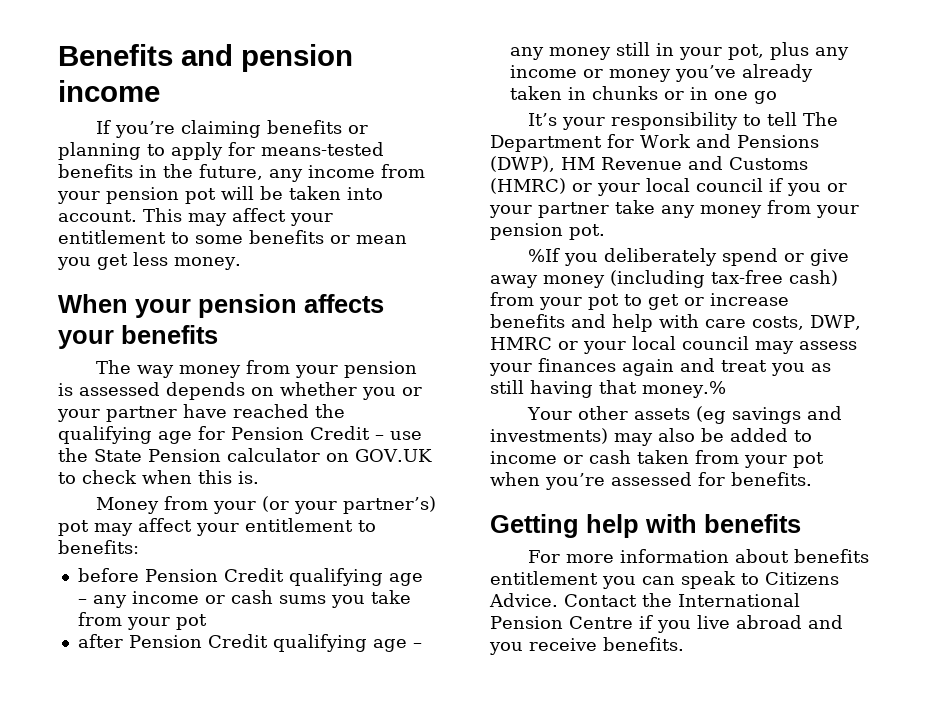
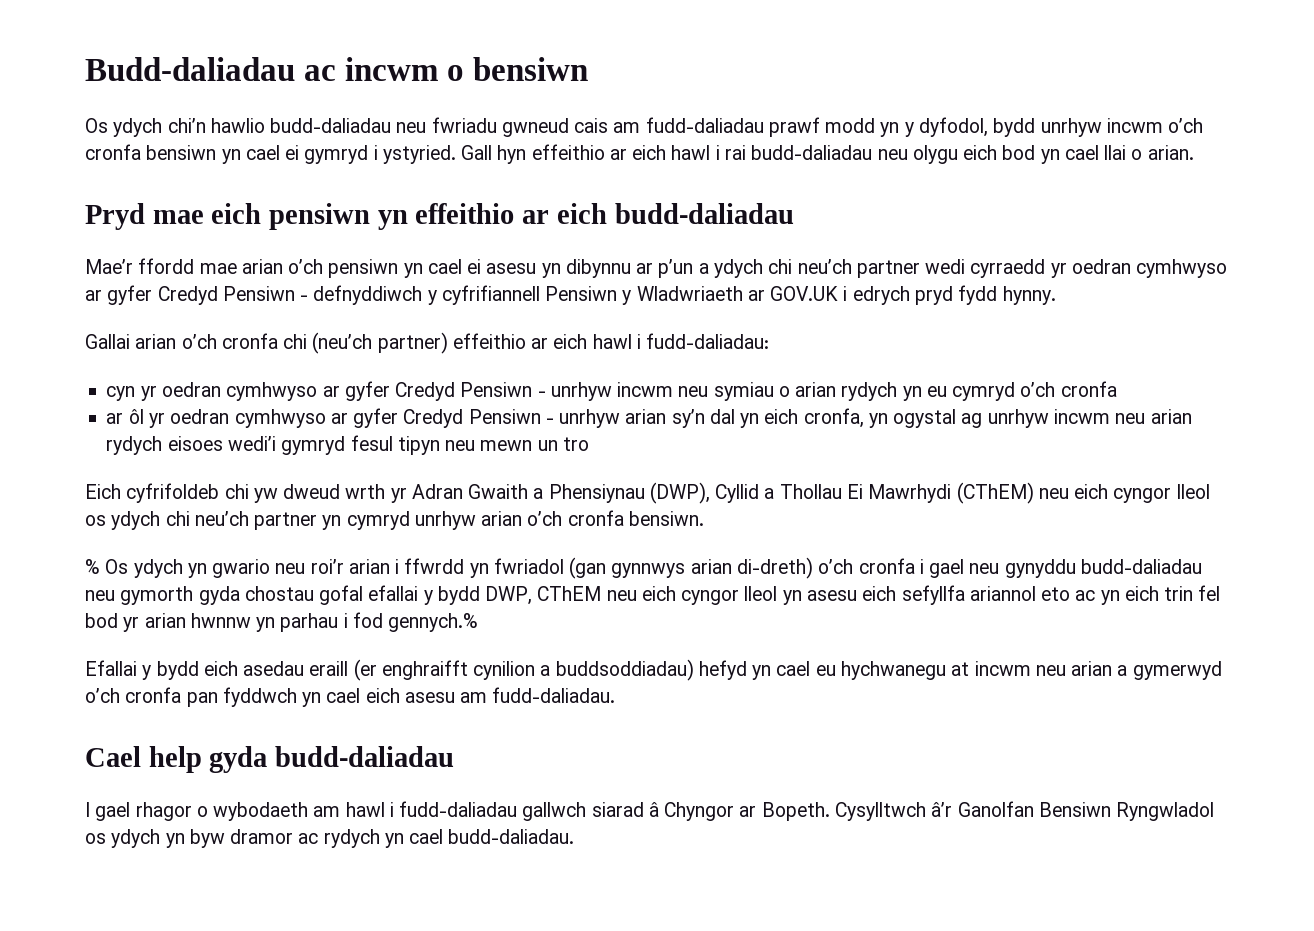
- Benefits and pension income
- If you’re claiming benefits or planning to apply for means-tested benefits in the future, any income from your pension pot will be taken into account. This may affect your entitlement to some benefits or mean you get less money.
- When your pension affects your benefits
- The way money from your pension is assessed depends on whether you or your partner have reached the qualifying age for Pension Credit – use the State Pension calculator on GOV.UK to check when this is.
- Money from your (or your partner’s) pot may affect your entitlement to benefits:
- before Pension Credit qualifying age – any income or cash sums you take from your pot
- after Pension Credit qualifying age – any money still in your pot, plus any income or money you’ve already taken in chunks or in one go
- It’s your responsibility to tell The Department for Work and Pensions (DWP), HM Revenue and Customs (HMRC) or your local council if you or your partner take any money from your pension pot.
- %If you deliberately spend or give away money (including tax-free cash) from your pot to get or increase benefits and help with care costs, DWP, HMRC or your local council may assess your finances again and treat you as still having that money.%
- Your other assets (eg savings and investments) may also be added to income or cash taken from your pot when you’re assessed for benefits.
- Getting help with benefits
- For more information about benefits entitlement you can speak to Citizens Advice. Contact the International Pension Centre if you live abroad and you receive benefits.
+ Budd-daliadau ac incwm o bensiwn
+ Os ydych chi’n hawlio budd-daliadau neu fwriadu gwneud cais am fudd-daliadau prawf modd yn y dyfodol, bydd unrhyw incwm o’ch cronfa bensiwn yn cael ei gymryd i ystyried. Gall hyn effeithio ar eich hawl i rai budd-daliadau neu olygu eich bod yn cael llai o arian.
+ Pryd mae eich pensiwn yn effeithio ar eich budd-daliadau
+ Mae’r ffordd mae arian o’ch pensiwn yn cael ei asesu yn dibynnu ar p’un a ydych chi neu’ch partner wedi cyrraedd yr oedran cymhwyso ar gyfer Credyd Pensiwn - defnyddiwch y cyfrifiannell Pensiwn y Wladwriaeth ar GOV.UK i edrych pryd fydd hynny.
+ Gallai arian o’ch cronfa chi (neu’ch partner) effeithio ar eich hawl i fudd-daliadau:
+ cyn yr oedran cymhwyso ar gyfer Credyd Pensiwn - unrhyw incwm neu symiau o arian rydych yn eu cymryd o’ch cronfa
+ ar ôl yr oedran cymhwyso ar gyfer Credyd Pensiwn - unrhyw arian sy’n dal yn eich cronfa, yn ogystal ag unrhyw incwm neu arian rydych eisoes wedi’i gymryd fesul tipyn neu mewn un tro
+ Eich cyfrifoldeb chi yw dweud wrth yr Adran Gwaith a Phensiynau (DWP), Cyllid a Thollau Ei Mawrhydi (CThEM) neu eich cyngor lleol os ydych chi neu’ch partner yn cymryd unrhyw arian o’ch cronfa bensiwn.
+ % Os ydych yn gwario neu roi’r arian i ffwrdd yn fwriadol (gan gynnwys arian di-dreth) o’ch cronfa i gael neu gynyddu budd-daliadau neu gymorth gyda chostau gofal efallai y bydd DWP, CThEM neu eich cyngor lleol yn asesu eich sefyllfa ariannol eto ac yn eich trin fel bod yr arian hwnnw yn parhau i fod gennych.%
+ Efallai y bydd eich asedau eraill (er enghraifft cynilion a buddsoddiadau) hefyd yn cael eu hychwanegu at incwm neu arian a gymerwyd o’ch cronfa pan fyddwch yn cael eich asesu am fudd-daliadau.
+ Cael help gyda budd-daliadau
+ I gael rhagor o wybodaeth am hawl i fudd-daliadau gallwch siarad â Chyngor ar Bopeth. Cysylltwch â’r Ganolfan Bensiwn Ryngwladol os ydych yn byw dramor ac rydych yn cael budd-daliadau.

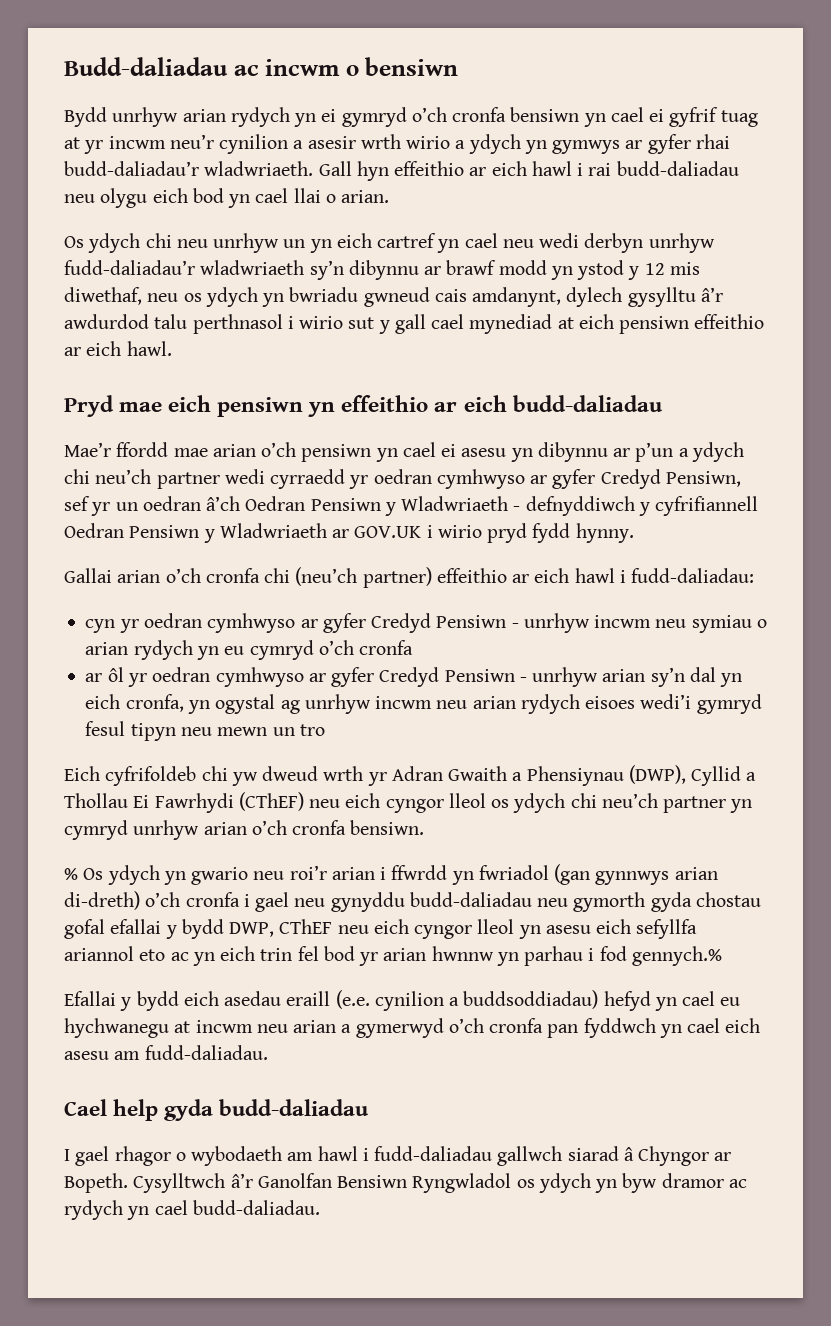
- Os ydych chi’n hawlio budd-daliadau neu fwriadu gwneud cais am fudd-daliadau prawf modd yn y dyfodol, bydd unrhyw incwm o’ch cronfa bensiwn yn cael ei gymryd i ystyried.
+ Bydd unrhyw arian rydych yn ei gymryd o’ch cronfa bensiwn yn cael ei gyfrif tuag at yr incwm neu’r cynilion a asesir wrth wirio a ydych yn gymwys ar gyfer rhai budd-daliadau’r wladwriaeth.
+ Os ydych chi neu unrhyw un yn eich cartref yn cael neu wedi derbyn unrhyw fudd-daliadau’r wladwriaeth sy’n dibynnu ar brawf modd yn ystod y 12 mis diwethaf, neu os ydych yn bwriadu gwneud cais amdanynt, dylech gysylltu â’r awdurdod talu perthnasol i wirio sut y gall cael mynediad at eich pensiwn effeithio ar eich hawl.
- Mae’r ffordd mae arian o’ch pensiwn yn cael ei asesu yn dibynnu ar p’un a ydych chi neu’ch partner wedi cyrraedd yr oedran cymhwyso ar gyfer Credyd Pensiwn - defnyddiwch y cyfrifiannell Pensiwn y Wladwriaeth ar GOV.UK i edrych pryd fydd hynny.
+ Mae’r ffordd mae arian o’ch pensiwn yn cael ei asesu yn dibynnu ar p’un a ydych chi neu’ch partner wedi cyrraedd yr oedran cymhwyso ar gyfer Credyd Pensiwn, sef yr un oedran â’ch Oedran Pensiwn y Wladwriaeth - defnyddiwch y cyfrifiannell Oedran Pensiwn y Wladwriaeth ar GOV.UK i wirio pryd fydd hynny.
- Eich cyfrifoldeb chi yw dweud wrth yr Adran Gwaith a Phensiynau (DWP), Cyllid a Thollau Ei Mawrhydi (CThEM) neu eich cyngor lleol os ydych chi neu’ch partner yn cymryd unrhyw arian o’ch cronfa bensiwn.
+ Eich cyfrifoldeb chi yw dweud wrth yr Adran Gwaith a Phensiynau (DWP), Cyllid a Thollau Ei Fawrhydi (CThEF) neu eich cyngor lleol os ydych chi neu’ch partner yn cymryd unrhyw arian o’ch cronfa bensiwn.
- % Os ydych yn gwario neu roi’r arian i ffwrdd yn fwriadol (gan gynnwys arian di-dreth) o’ch cronfa i gael neu gynyddu budd-daliadau neu gymorth gyda chostau gofal efallai y bydd DWP, CThEM neu eich cyngor lleol yn asesu eich sefyllfa ariannol eto ac yn eich trin fel bod yr arian hwnnw yn parhau i fod gennych.%
+ % Os ydych yn gwario neu roi’r arian i ffwrdd yn fwriadol (gan gynnwys arian di-dreth) o’ch cronfa i gael neu gynyddu budd-daliadau neu gymorth gyda chostau gofal efallai y bydd DWP, CThEF neu eich cyngor lleol yn asesu eich sefyllfa ariannol eto ac yn eich trin fel bod yr arian hwnnw yn parhau i fod gennych.%
- Efallai y bydd eich asedau eraill (er enghraifft cynilion a buddsoddiadau) hefyd yn cael eu hychwanegu at incwm neu arian a gymerwyd o’ch cronfa pan fyddwch yn cael eich asesu am fudd-daliadau.
+ Efallai y bydd eich asedau eraill (e.e. cynilion a buddsoddiadau) hefyd yn cael eu hychwanegu at incwm neu arian a gymerwyd o’ch cronfa pan fyddwch yn cael eich asesu am fudd-daliadau.

